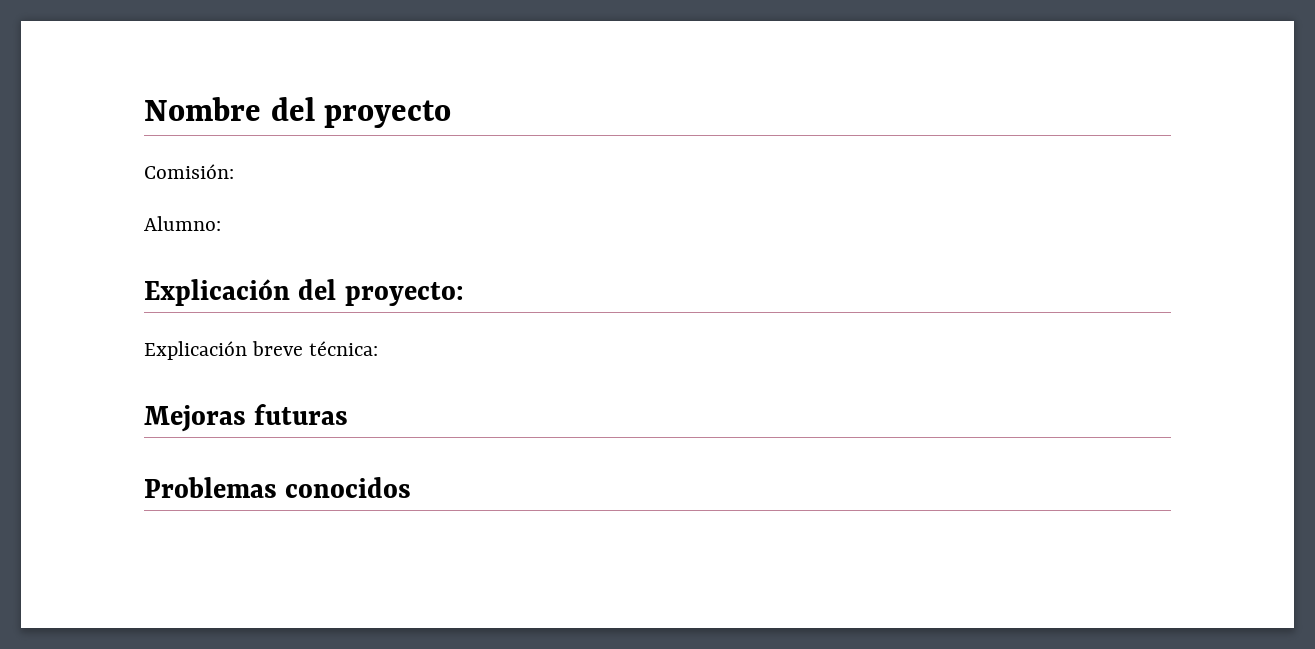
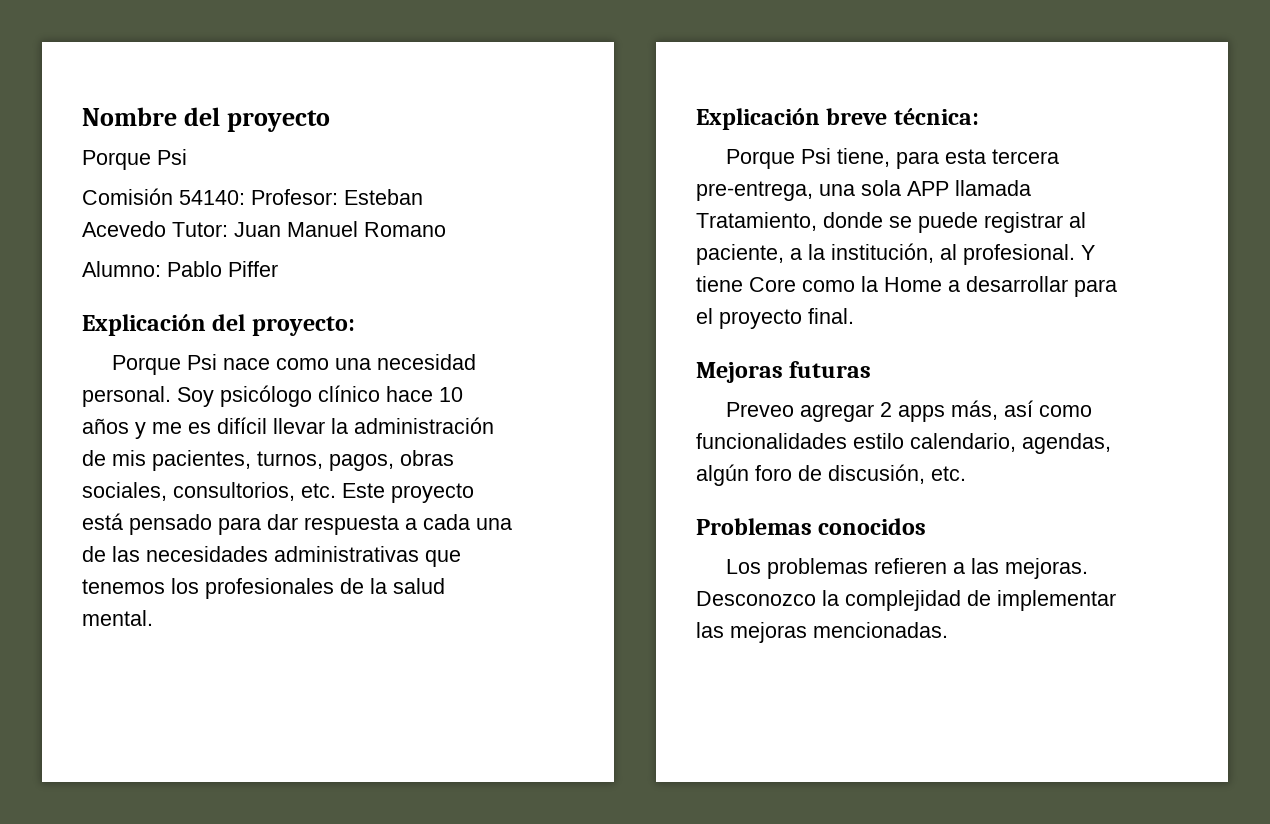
  Nombre del proyecto
- Comisión:
+ Porque Psi
+ Comisión 54140: Profesor: Esteban Acevedo Tutor: Juan Manuel Romano
- Alumno:
+ Alumno: Pablo Piffer
+ Porque Psi nace como una necesidad personal. Soy psicólogo clínico hace 10 años y me es difícil llevar la administración de mis pacientes, turnos, pagos, obras sociales, consultorios, etc. Este proyecto está pensado para dar respuesta a cada una de las necesidades administrativas que tenemos los profesionales de la salud mental.
  Explicación breve técnica:
+ Porque Psi tiene, para esta tercera pre-entrega, una sola APP llamada Tratamiento, donde se puede registrar al paciente, a la institución, al profesional. Y tiene Core como la Home a desarrollar para el proyecto final.
  Mejoras futuras
+ Preveo agregar 2 apps más, así como funcionalidades estilo calendario, agendas, algún foro de discusión, etc.
  Problemas conocidos
+ Los problemas refieren a las mejoras. Desconozco la complejidad de implementar las mejoras mencionadas.

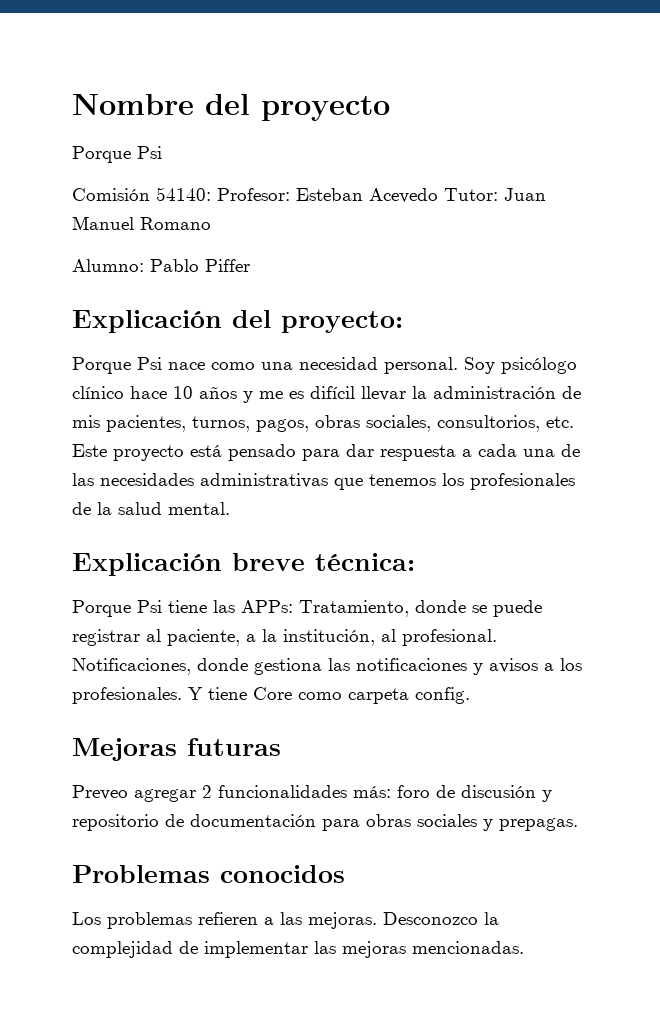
- Porque Psi tiene, para esta tercera pre-entrega, una sola APP llamada Tratamiento, donde se puede registrar al paciente, a la institución, al profesional.
+ Porque Psi tiene las APPs: Tratamiento, donde se puede registrar al paciente, a la institución, al profesional.
- Y tiene Core como la Home a desarrollar para el proyecto final.
+ Notificaciones, donde gestiona las notificaciones y avisos a los profesionales. Y tiene Core como carpeta config.
- Preveo agregar 2 apps más, así como funcionalidades estilo calendario, agendas, algún foro de discusión, etc.
+ Preveo agregar 2 funcionalidades más: foro de discusión y repositorio de documentación para obras sociales y prepagas.

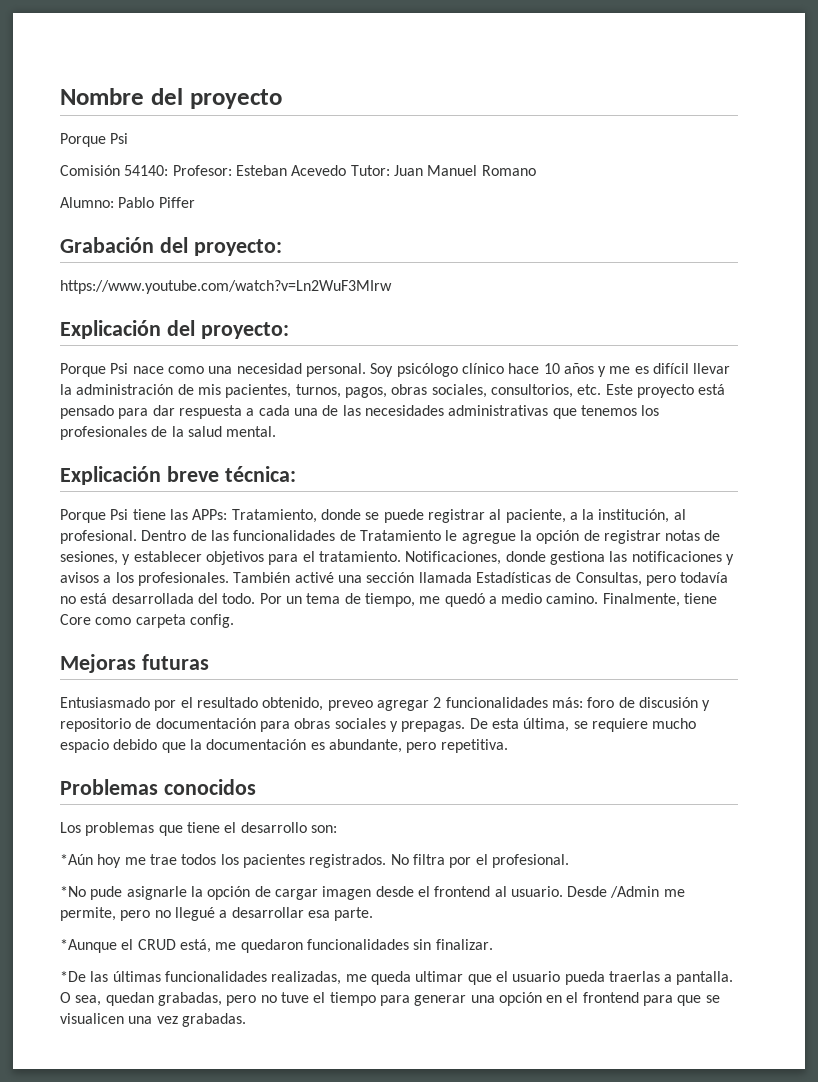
+ Grabación del proyecto:
+ https://www.youtube.com/watch?v=Ln2WuF3MIrw
+ Dentro de las funcionalidades de Tratamiento le agregue la opción de registrar notas de sesiones, y establecer objetivos para el tratamiento.
- Y tiene Core como carpeta config.
+ También activé una sección llamada Estadísticas de Consultas, pero todavía no está desarrollada del todo. Por un tema de tiempo, me quedó a medio camino. Finalmente, tiene Core como carpeta config.
- Preveo agregar 2 funcionalidades más: foro de discusión y repositorio de documentación para obras sociales y prepagas.
+ Entusiasmado por el resultado obtenido, preveo agregar 2 funcionalidades más: foro de discusión y repositorio de documentación para obras sociales y prepagas. De esta última, se requiere mucho espacio debido que la documentación es abundante, pero repetitiva.
  Problemas conocidos
- Los problemas refieren a las mejoras. Desconozco la complejidad de implementar las mejoras mencionadas.
+ Los problemas que tiene el desarrollo son:
+ *Aún hoy me trae todos los pacientes registrados. No filtra por el profesional.
+ *No pude asignarle la opción de cargar imagen desde el frontend al usuario. Desde /Admin me permite, pero no llegué a desarrollar esa parte.
+ *Aunque el CRUD está, me quedaron funcionalidades sin finalizar.
+ *De las últimas funcionalidades realizadas, me queda ultimar que el usuario pueda traerlas a pantalla. O sea, quedan grabadas, pero no tuve el tiempo para generar una opción en el frontend para que se visualicen una vez grabadas.

